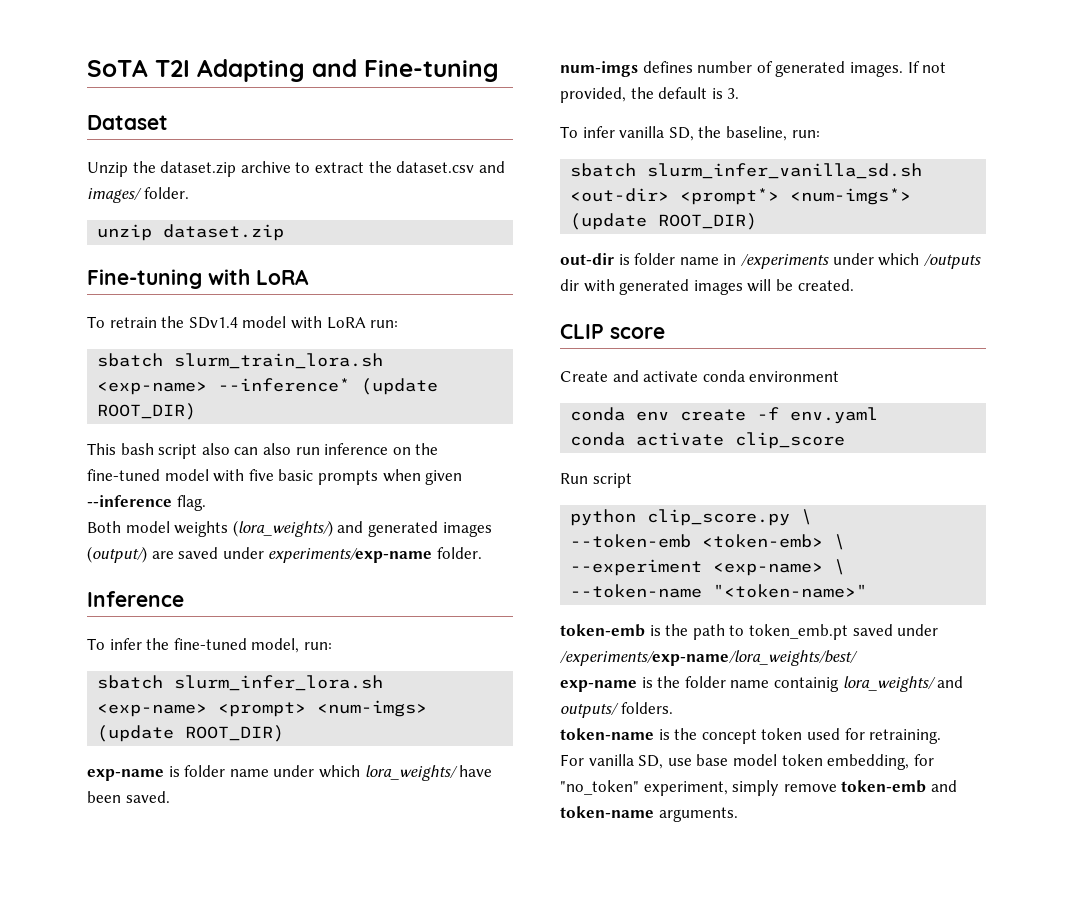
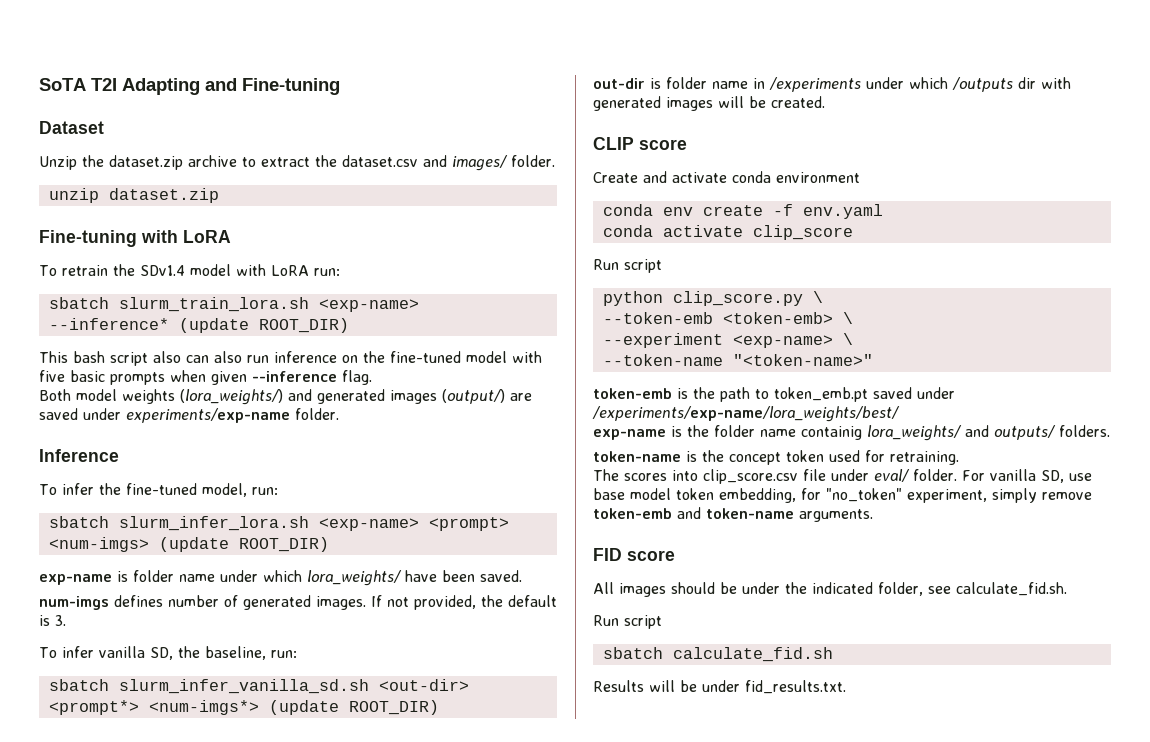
+ The scores into clip_score.csv file under eval/ folder.
+ FID score
+ All images should be under the indicated folder, see calculate_fid.sh.
+ Run script
+ sbatch calculate_fid.sh
+ Results will be under fid_results.txt.

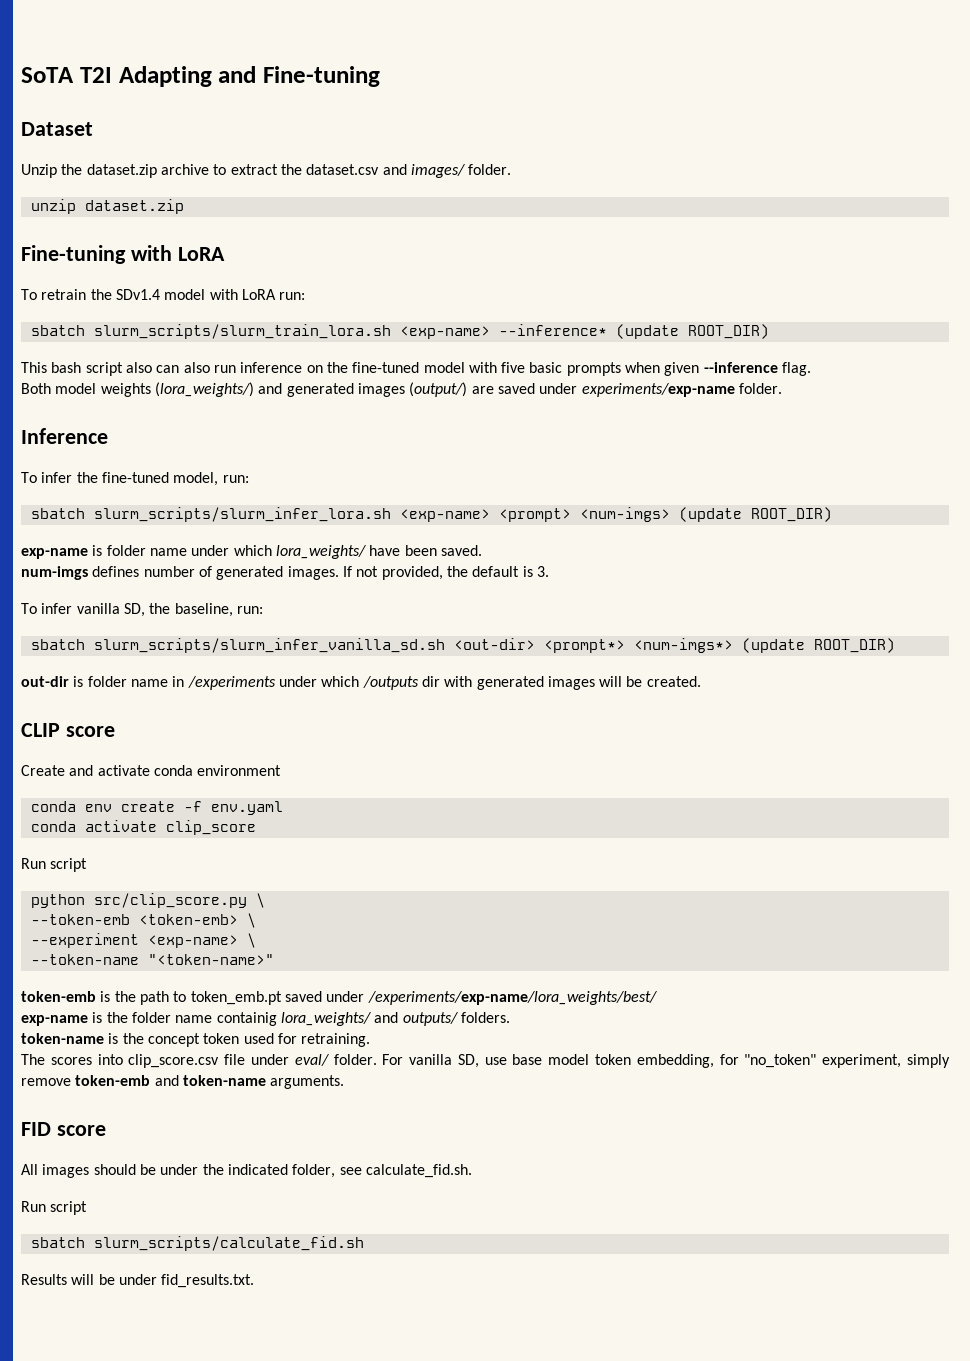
- sbatch slurm_train_lora.sh <exp-name> --inference* (update ROOT_DIR)
+ sbatch slurm_scripts/slurm_train_lora.sh <exp-name> --inference* (update ROOT_DIR)
- sbatch slurm_infer_lora.sh <exp-name> <prompt> <num-imgs> (update ROOT_DIR)
+ sbatch slurm_scripts/slurm_infer_lora.sh <exp-name> <prompt> <num-imgs> (update ROOT_DIR)
- sbatch slurm_infer_vanilla_sd.sh <out-dir> <prompt*> <num-imgs*> (update ROOT_DIR)
+ sbatch slurm_scripts/slurm_infer_vanilla_sd.sh <out-dir> <prompt*> <num-imgs*> (update ROOT_DIR)
- python clip_score.py \
+ python src/clip_score.py \
- sbatch calculate_fid.sh
+ sbatch slurm_scripts/calculate_fid.sh

